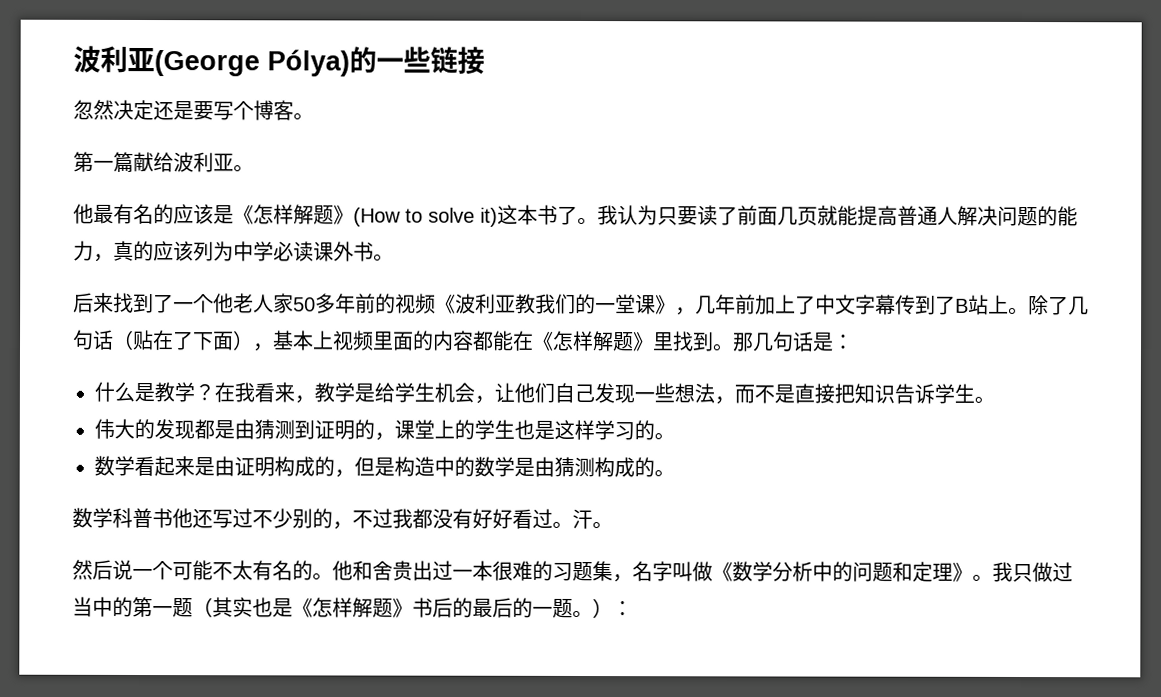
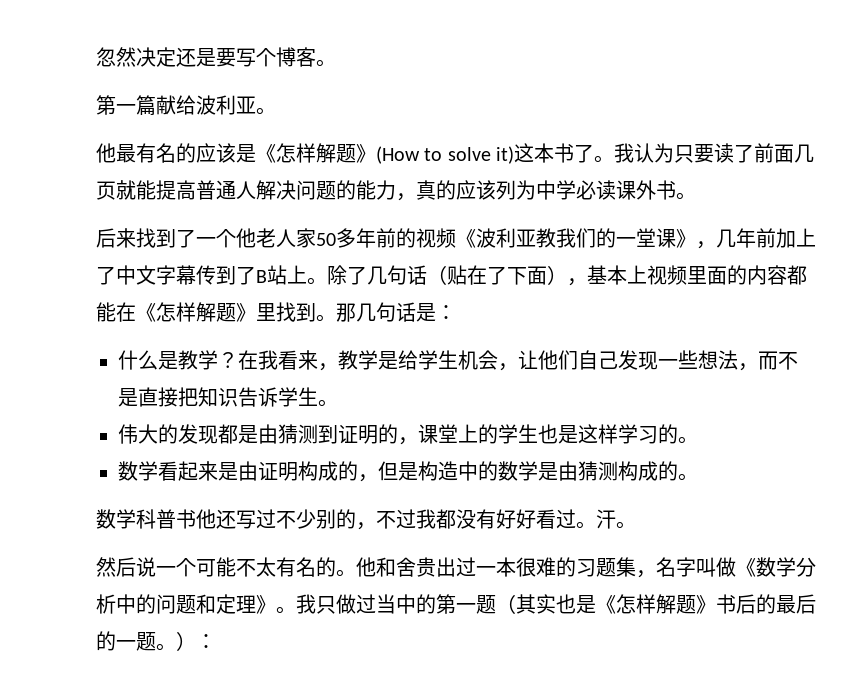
- 波利亚(George Pólya)的一些链接

